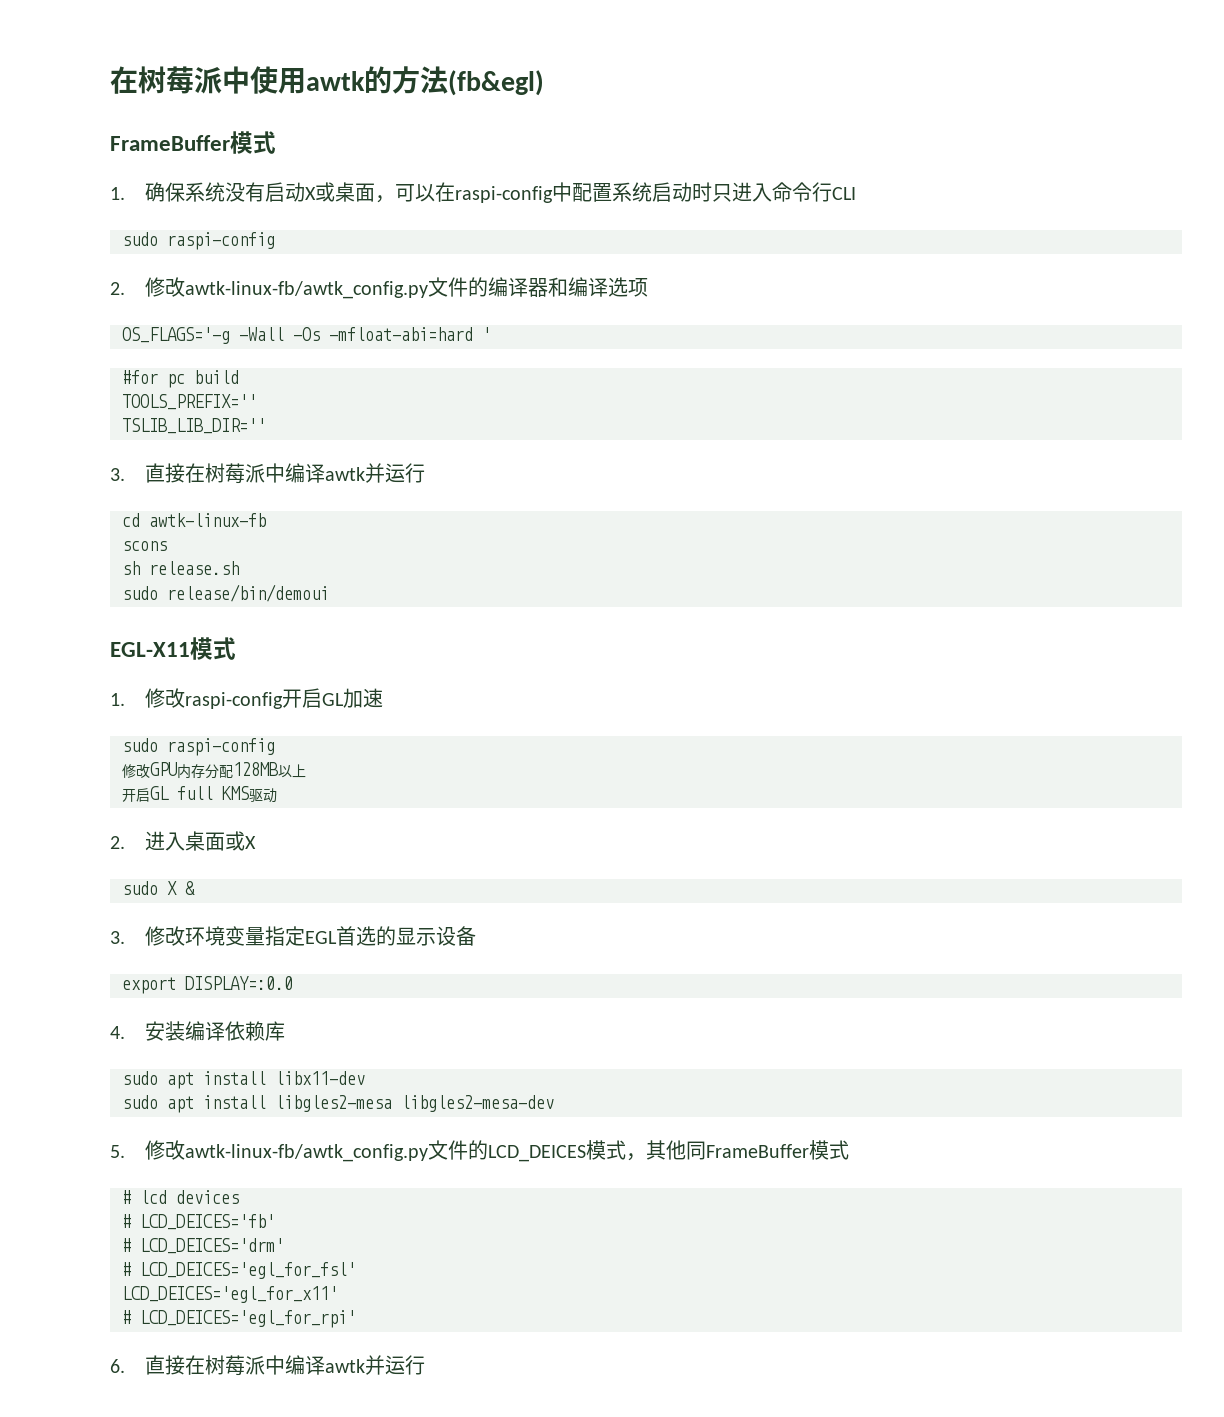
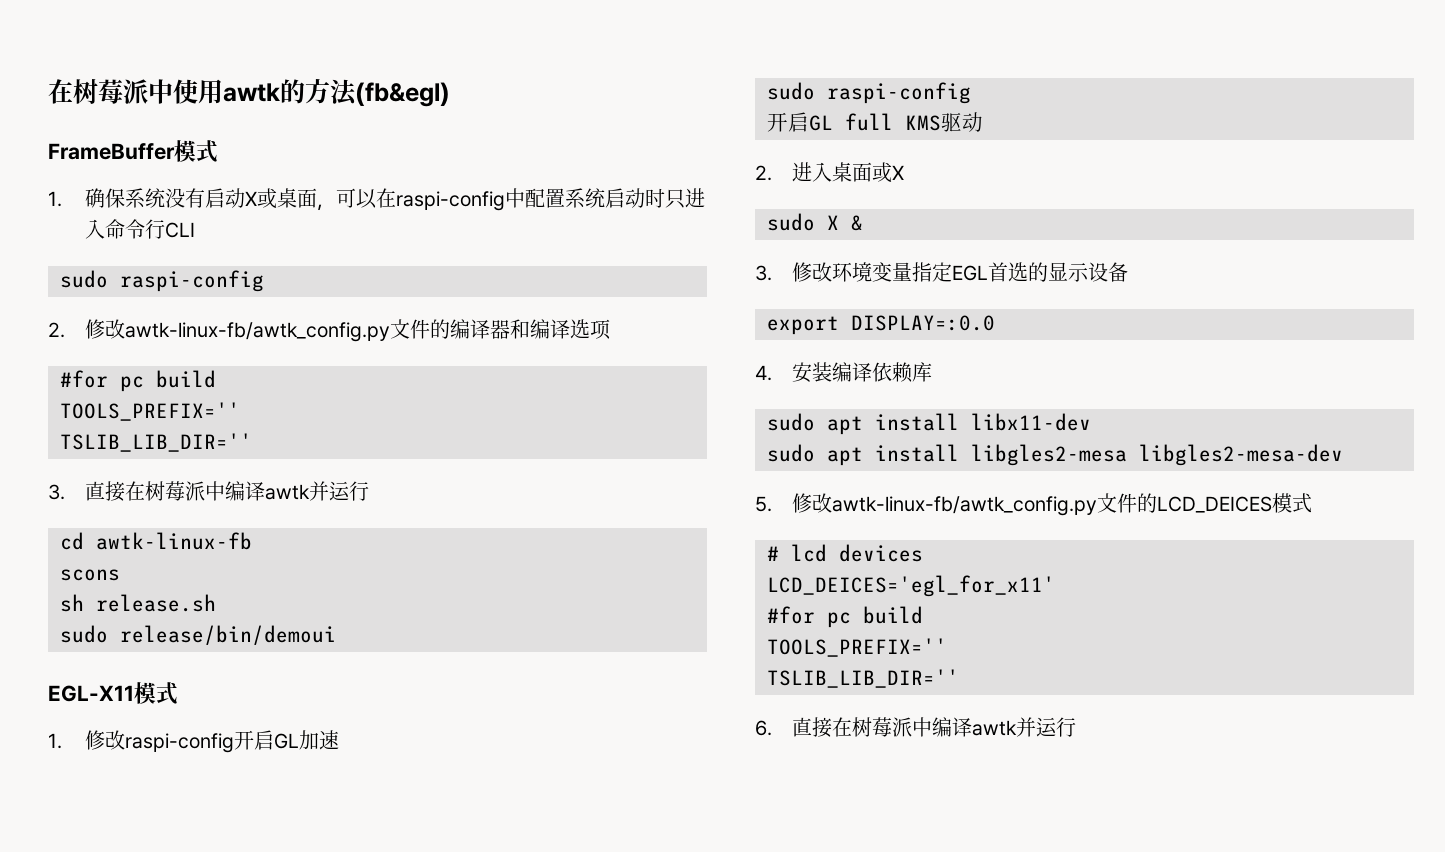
- OS_FLAGS='-g -Wall -Os -mfloat-abi=hard '
- 修改GPU内存分配128MB以上
- 5.修改awtk-linux-fb/awtk_config.py文件的LCD_DEICES模式，其他同FrameBuffer模式
+ 5.修改awtk-linux-fb/awtk_config.py文件的LCD_DEICES模式
- # LCD_DEICES='fb'
- # LCD_DEICES='drm'
- # LCD_DEICES='egl_for_fsl'
  LCD_DEICES='egl_for_x11'
- # LCD_DEICES='egl_for_rpi'
+ #for pc build
+ TOOLS_PREFIX=''
+ TSLIB_LIB_DIR=''

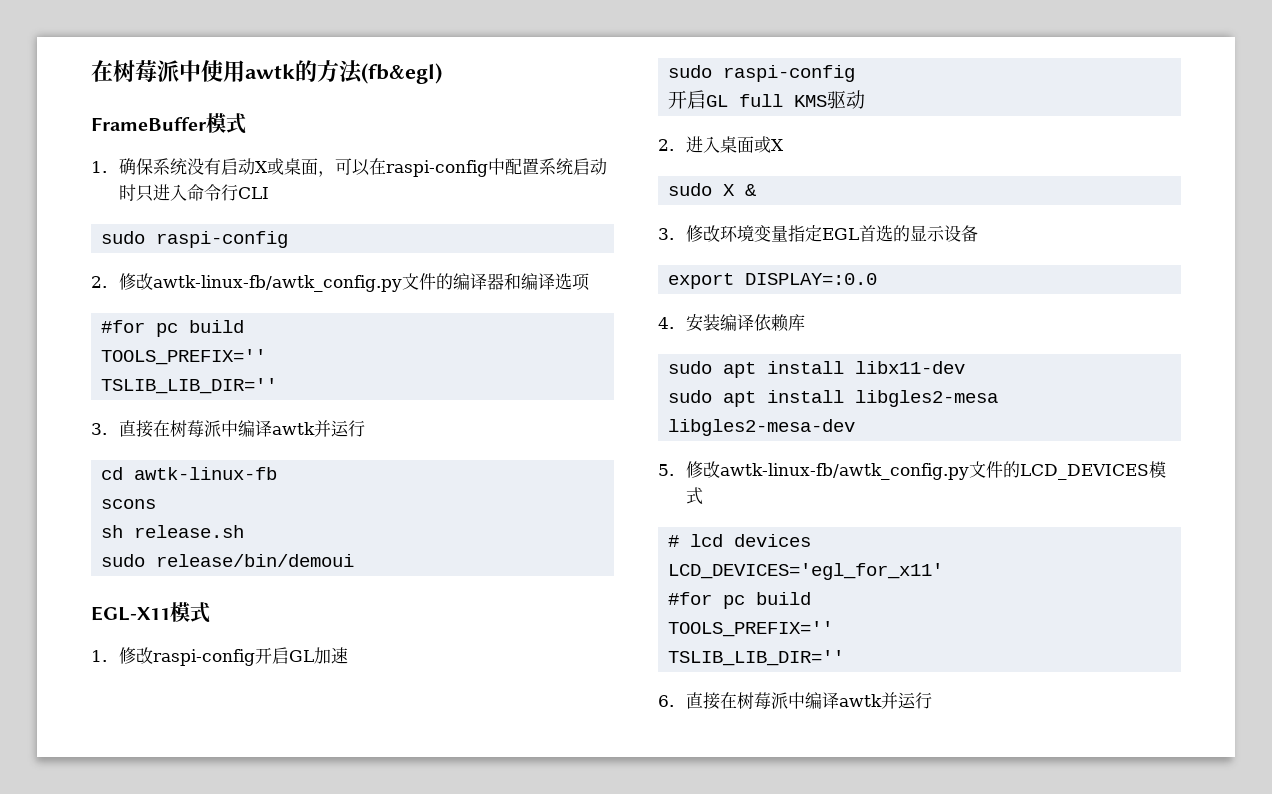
- 5.修改awtk-linux-fb/awtk_config.py文件的LCD_DEICES模式
+ 5.修改awtk-linux-fb/awtk_config.py文件的LCD_DEVICES模式
- LCD_DEICES='egl_for_x11'
+ LCD_DEVICES='egl_for_x11'

